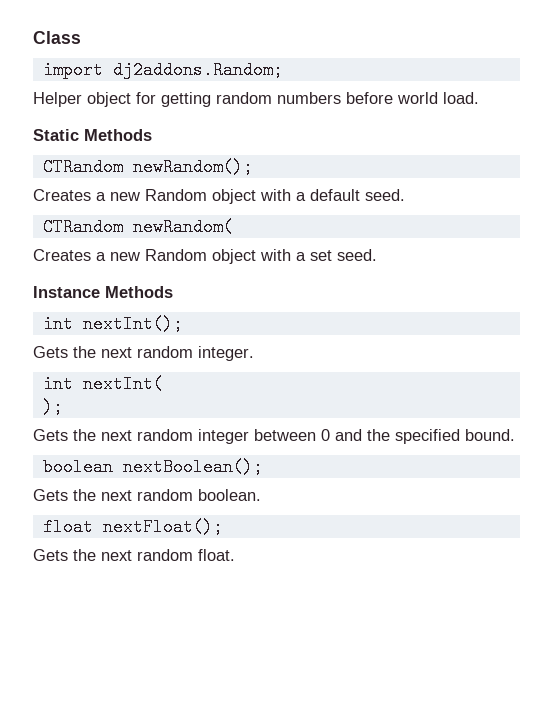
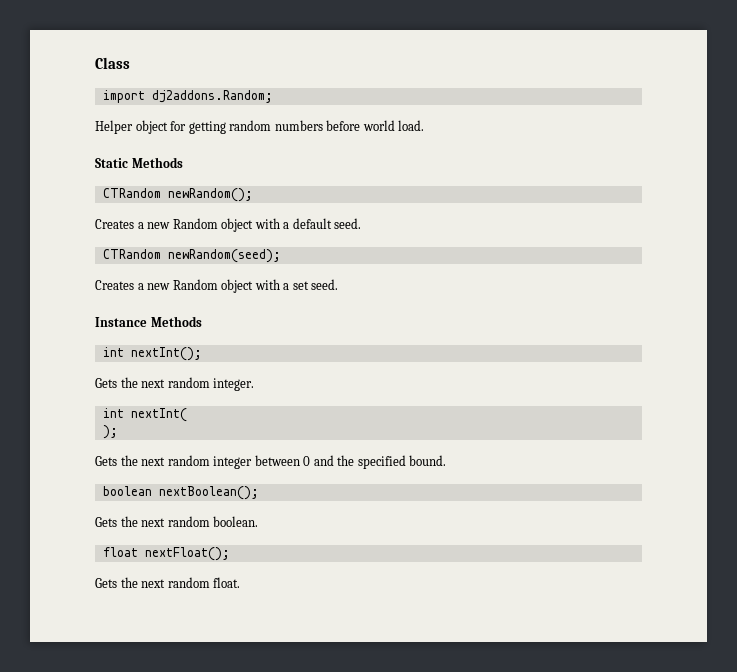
- CTRandom newRandom(
+ CTRandom newRandom(seed);

